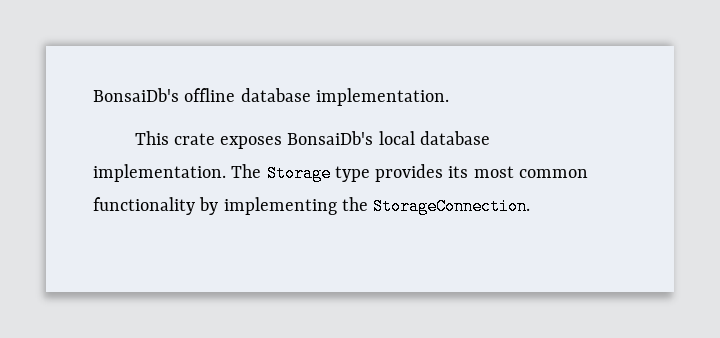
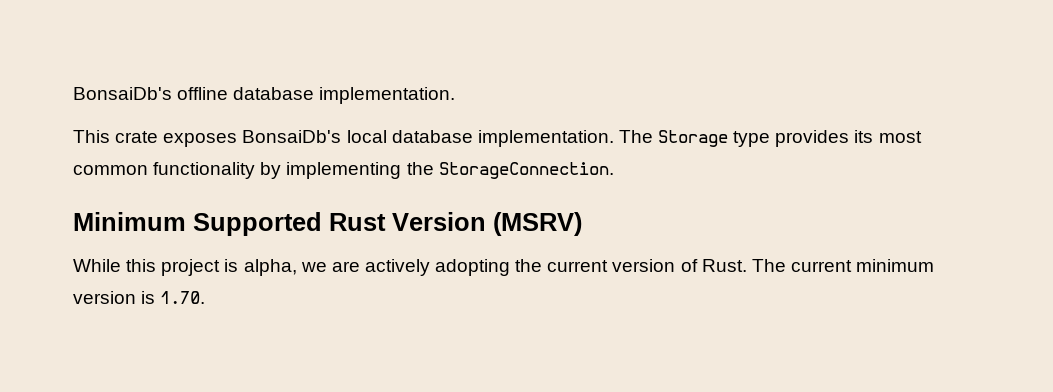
+ Minimum Supported Rust Version (MSRV)
+ While this project is alpha, we are actively adopting the current version of Rust. The current minimum version is 1.70.

